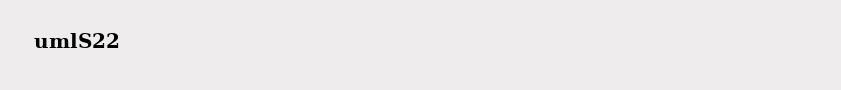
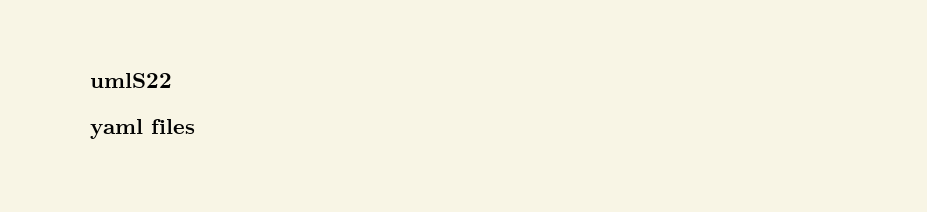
+ yaml files

